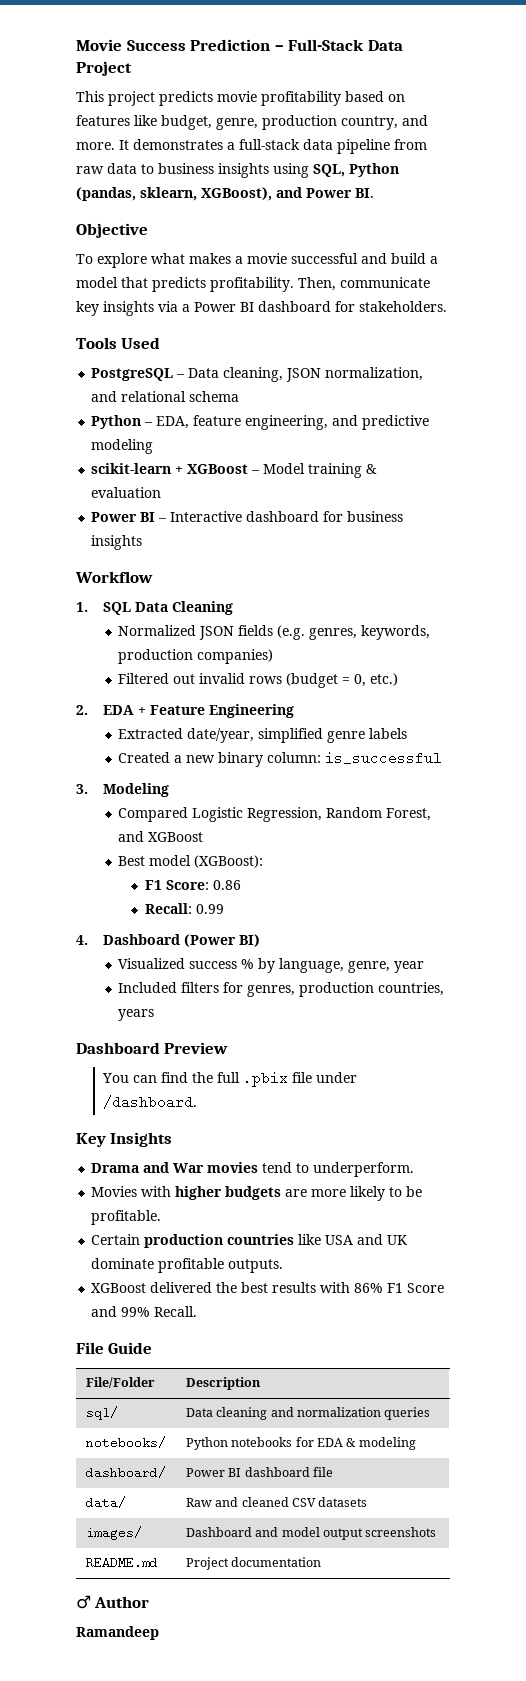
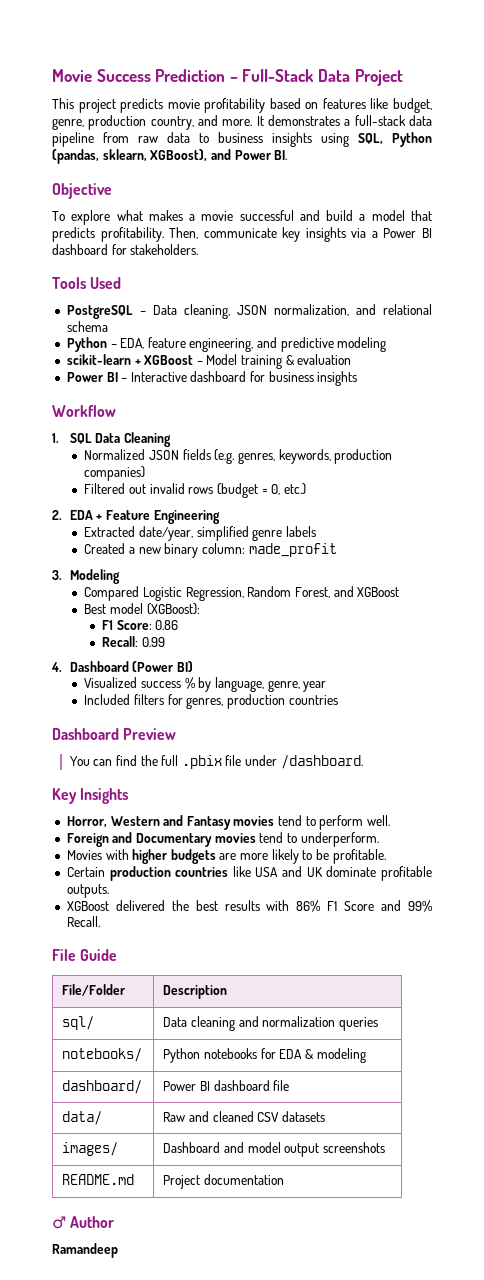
- Created a new binary column: is_successful
+ Created a new binary column: made_profit
- Included filters for genres, production countries, years
+ Included filters for genres, production countries
- Drama and War movies tend to underperform.
+ Horror, Western and Fantasy movies tend to perform well.
+ Foreign and Documentary movies tend to underperform.

